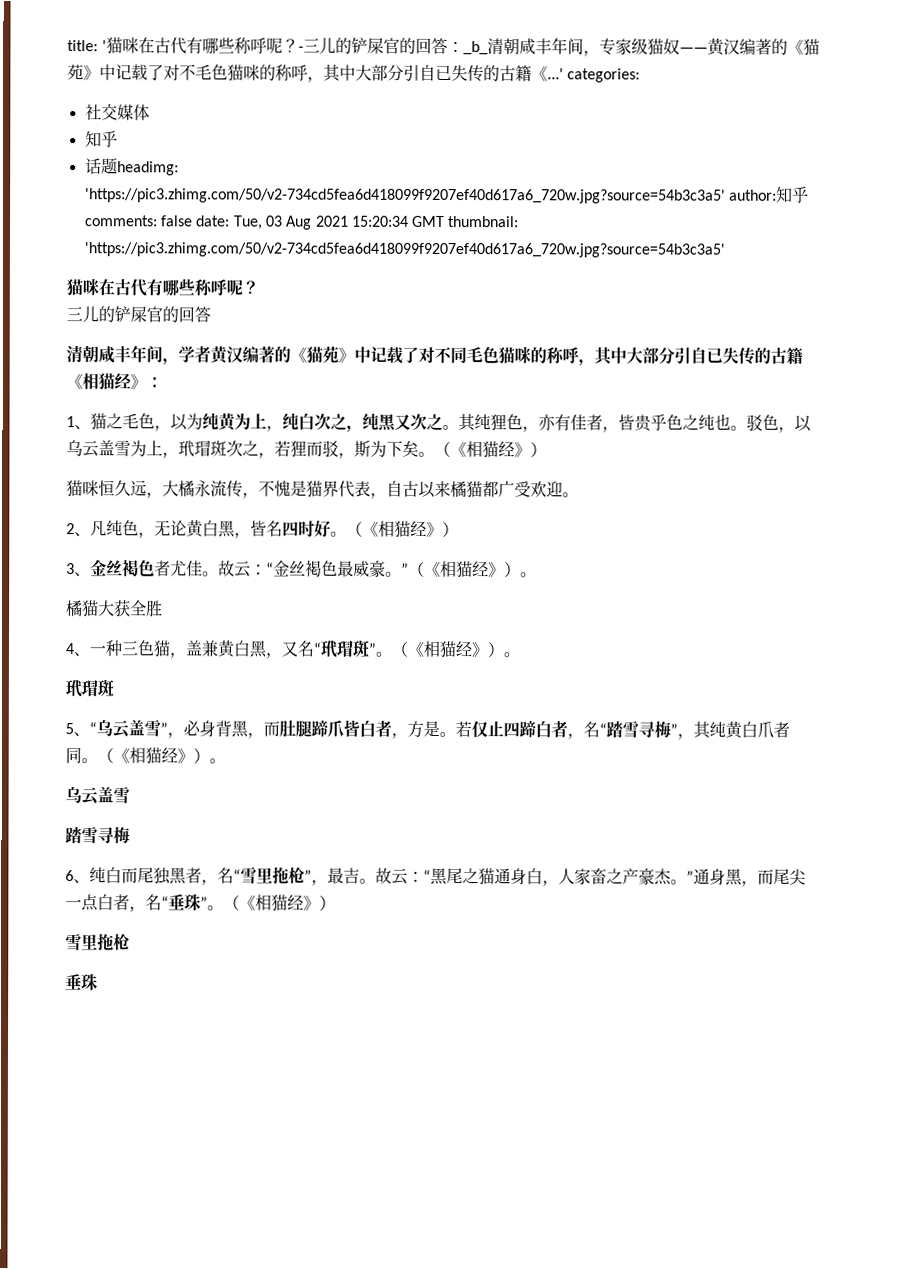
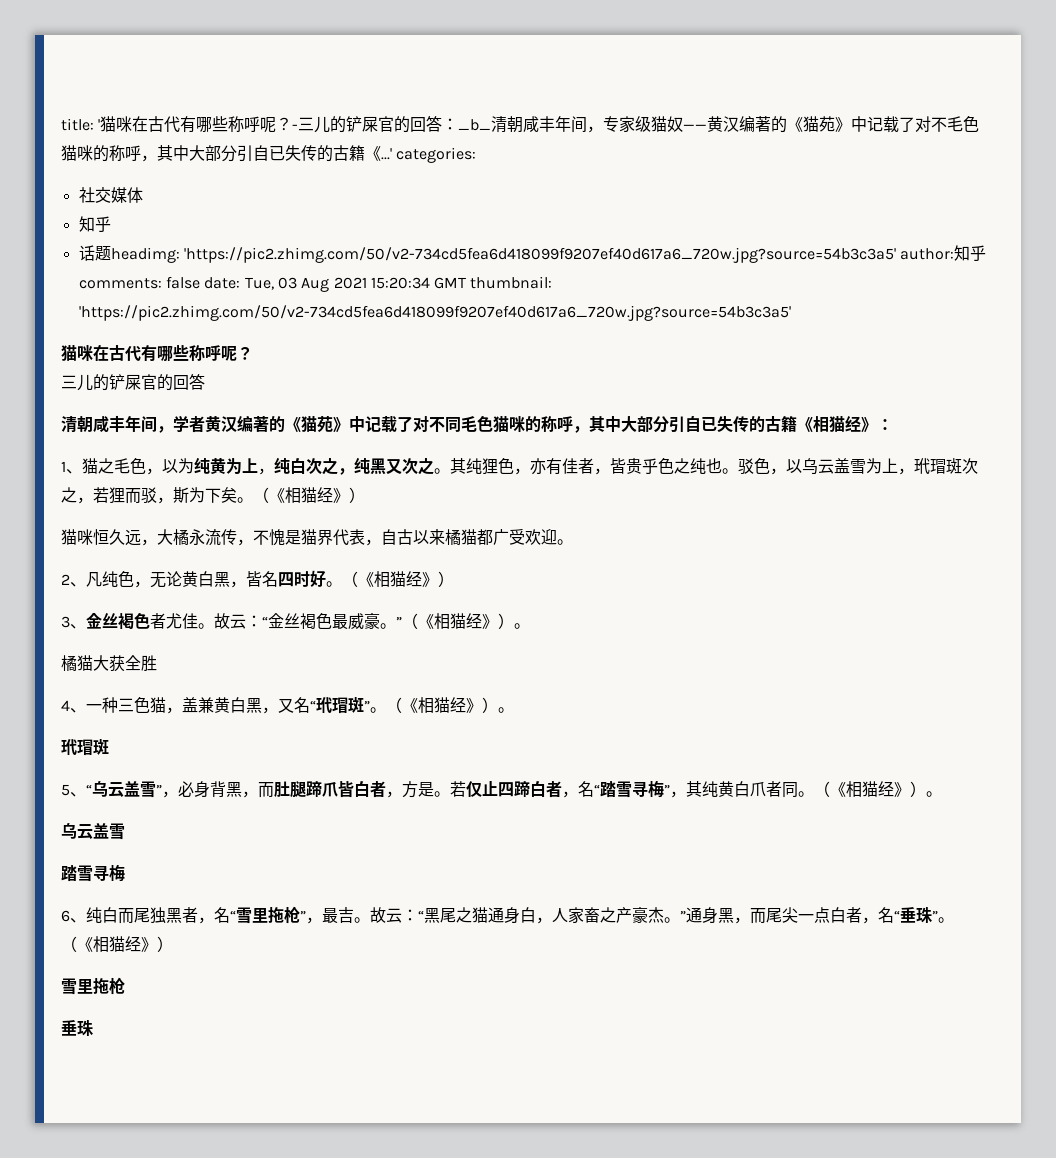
- 话题headimg: 'https://pic3.zhimg.com/50/v2-734cd5fea6d418099f9207ef40d617a6_720w.jpg?source=54b3c3a5' author:知乎comments: false date: Tue, 03 Aug 2021 15:20:34 GMT thumbnail: 'https://pic3.zhimg.com/50/v2-734cd5fea6d418099f9207ef40d617a6_720w.jpg?source=54b3c3a5'
+ 话题headimg: 'https://pic2.zhimg.com/50/v2-734cd5fea6d418099f9207ef40d617a6_720w.jpg?source=54b3c3a5' author:知乎comments: false date: Tue, 03 Aug 2021 15:20:34 GMT thumbnail: 'https://pic2.zhimg.com/50/v2-734cd5fea6d418099f9207ef40d617a6_720w.jpg?source=54b3c3a5'

